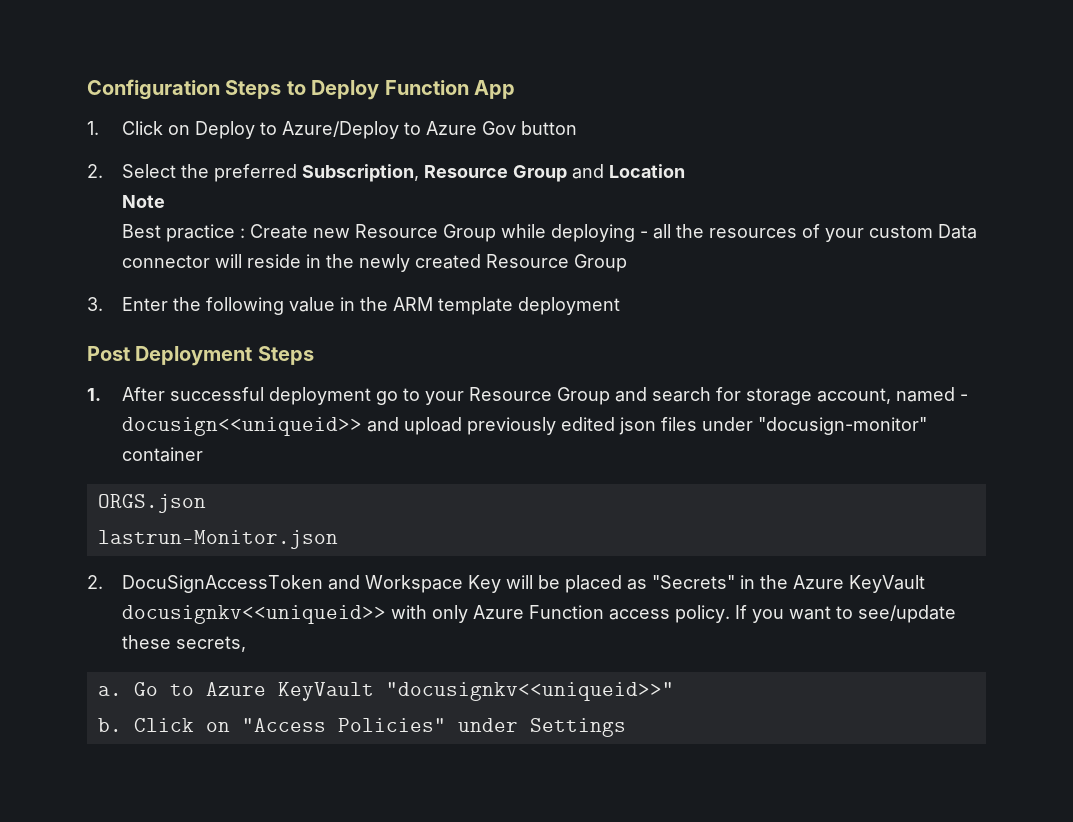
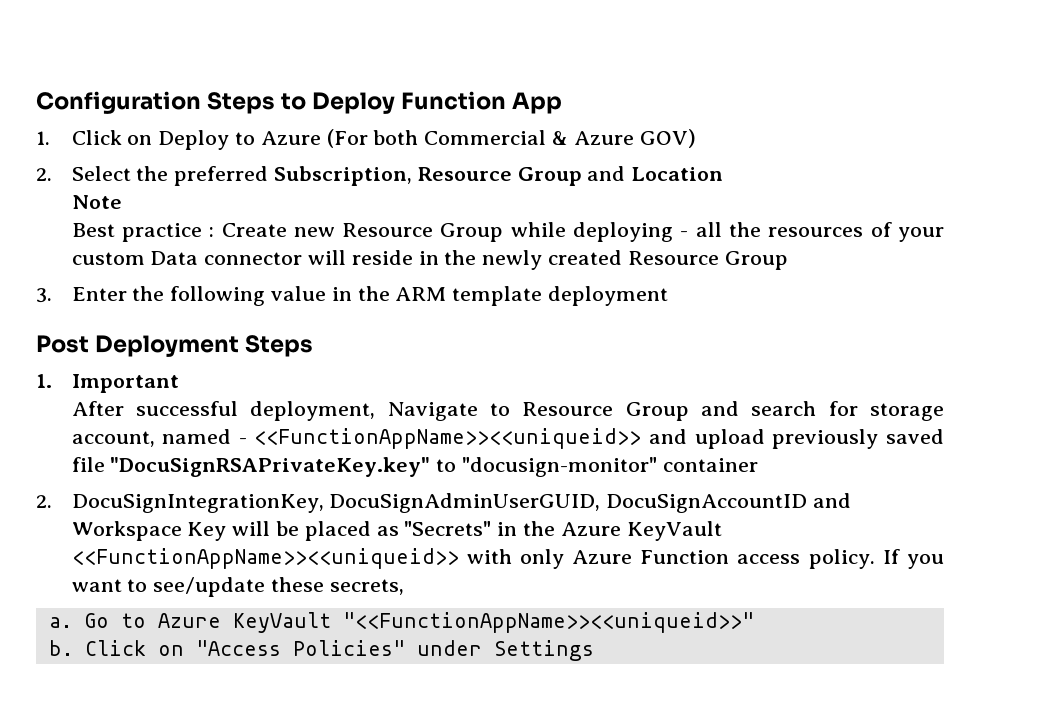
- 1. Click on Deploy to Azure/Deploy to Azure Gov button
+ 1. Click on Deploy to Azure (For both Commercial & Azure GOV)
- 1. After successful deployment go to your Resource Group and search for storage account, named - docusign<<uniqueid>> and upload previously edited json files under "docusign-monitor" container
+ 1. Important
+ After successful deployment, Navigate to Resource Group and search for storage account, named - <<FunctionAppName>><<uniqueid>> and upload previously saved file "DocuSignRSAPrivateKey.key" to "docusign-monitor" container
- ORGS.json
- lastrun-Monitor.json
- 2. DocuSignAccessToken and Workspace Key will be placed as "Secrets" in the Azure KeyVault docusignkv<<uniqueid>> with only Azure Function access policy.
+ 2. DocuSignIntegrationKey, DocuSignAdminUserGUID, DocuSignAccountID and Workspace Key will be placed as "Secrets" in the Azure KeyVault <<FunctionAppName>><<uniqueid>> with only Azure Function access policy.
- Go to Azure KeyVault "docusignkv<<uniqueid>>"
+ Go to Azure KeyVault "<<FunctionAppName>><<uniqueid>>"

